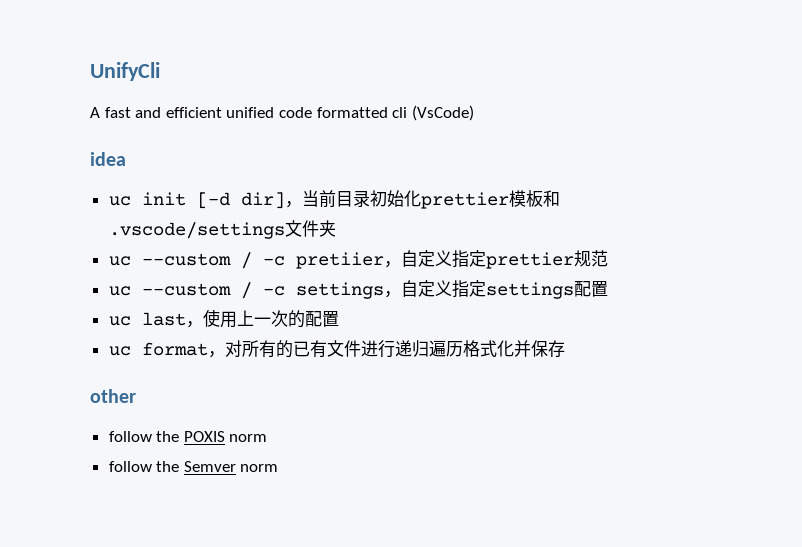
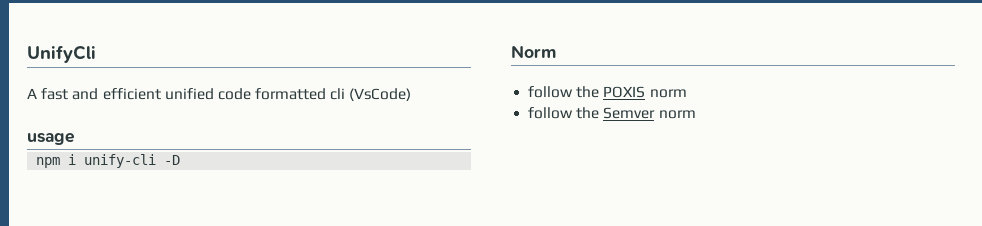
- idea
- uc init [-d dir]，当前目录初始化prettier模板和.vscode/settings文件夹
- uc --custom / -c pretiier，自定义指定prettier规范
- uc --custom / -c settings，自定义指定settings配置
- uc last，使用上一次的配置
- uc format，对所有的已有文件进行递归遍历格式化并保存
- other
+ usage
+ npm i unify-cli -D
+ Norm

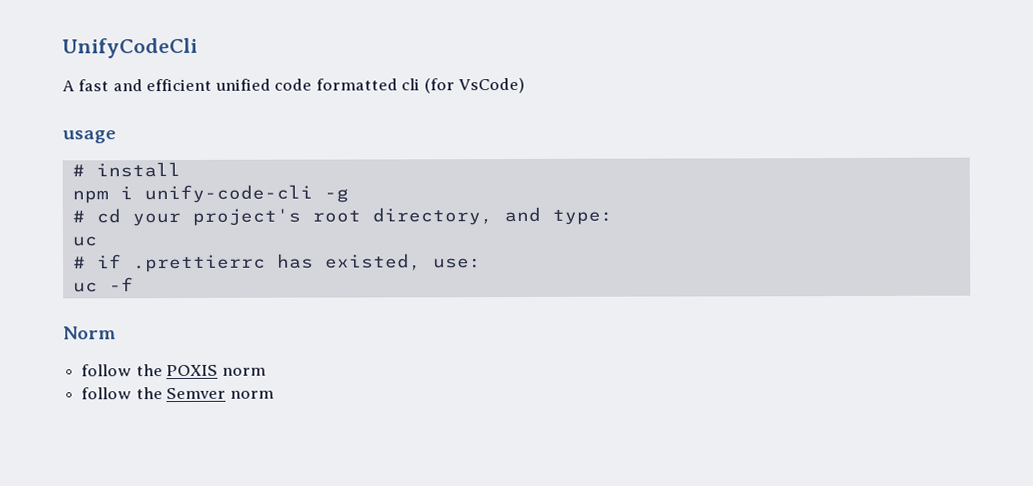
- UnifyCli
+ UnifyCodeCli
- A fast and efficient unified code formatted cli (VsCode)
+ A fast and efficient unified code formatted cli (for VsCode)
+ # install
- npm i unify-cli -D
+ npm i unify-code-cli -g
+ # cd your project's root directory, and type:
+ uc
+ # if .prettierrc has existed, use:
+ uc -f

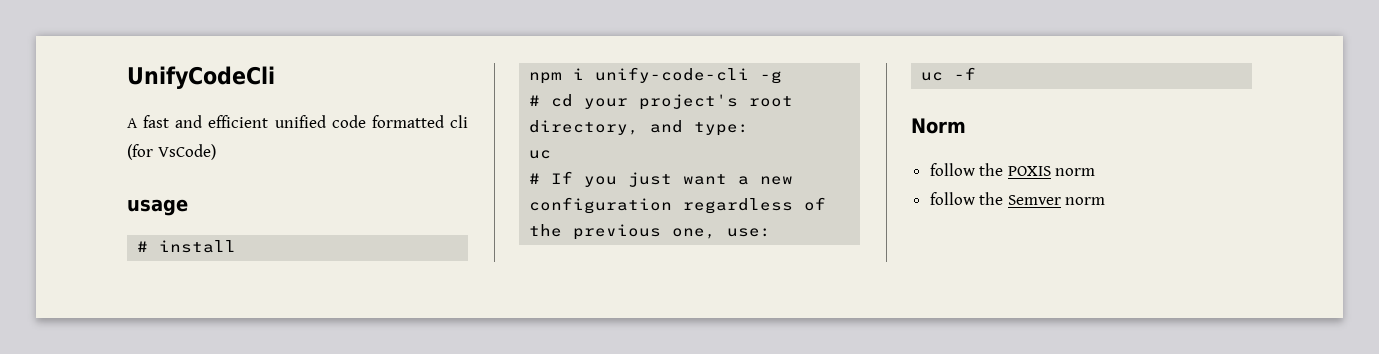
- # if .prettierrc has existed, use:
+ # If you just want a new configuration regardless of the previous one, use:

